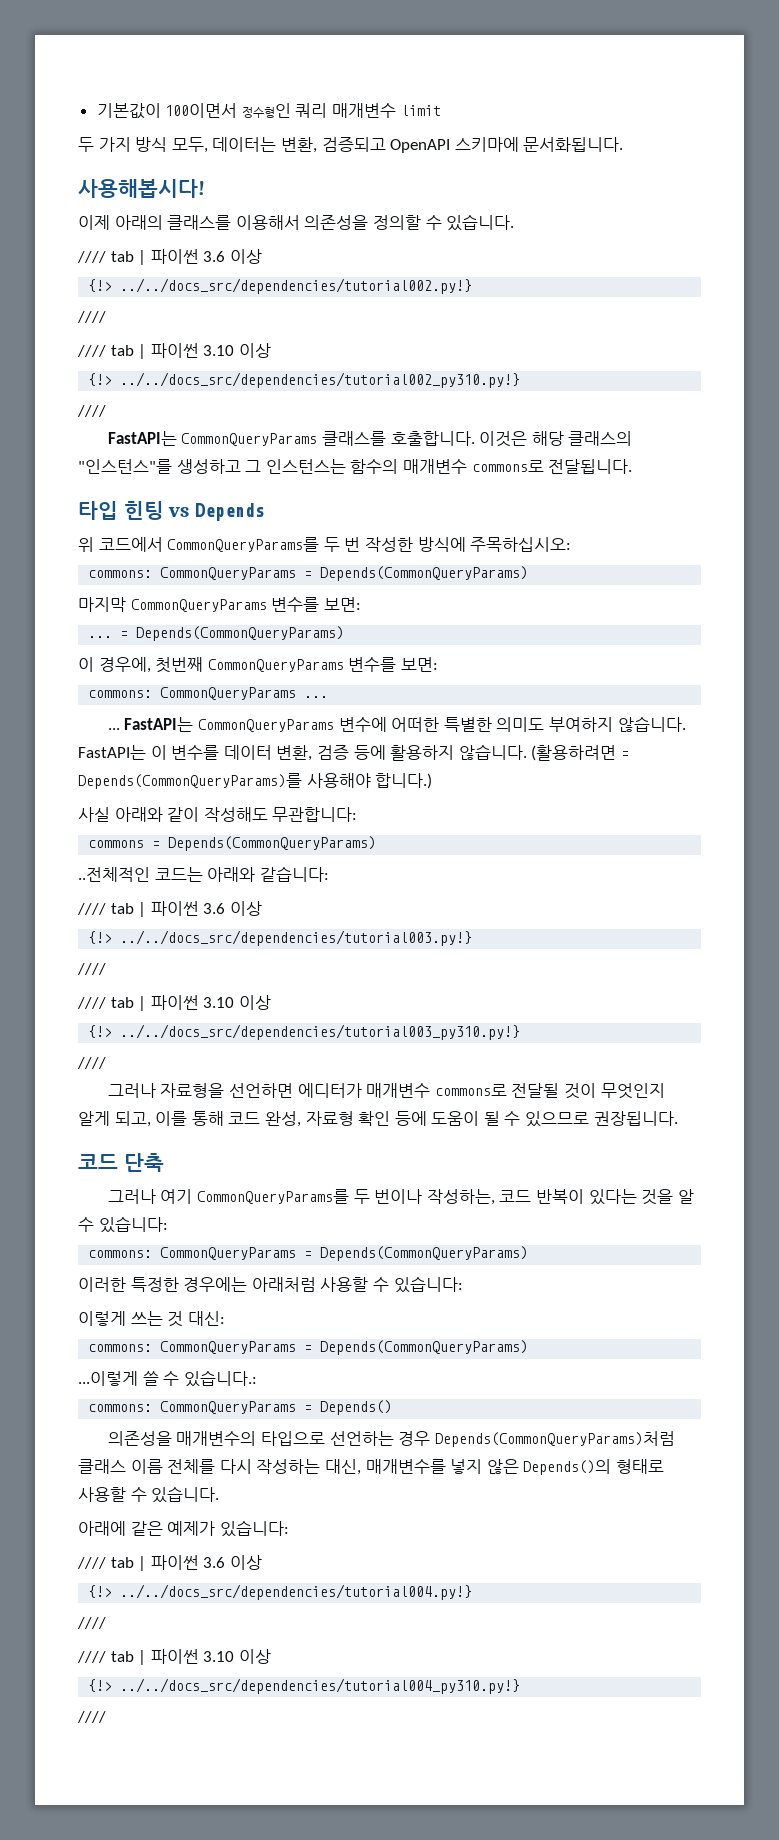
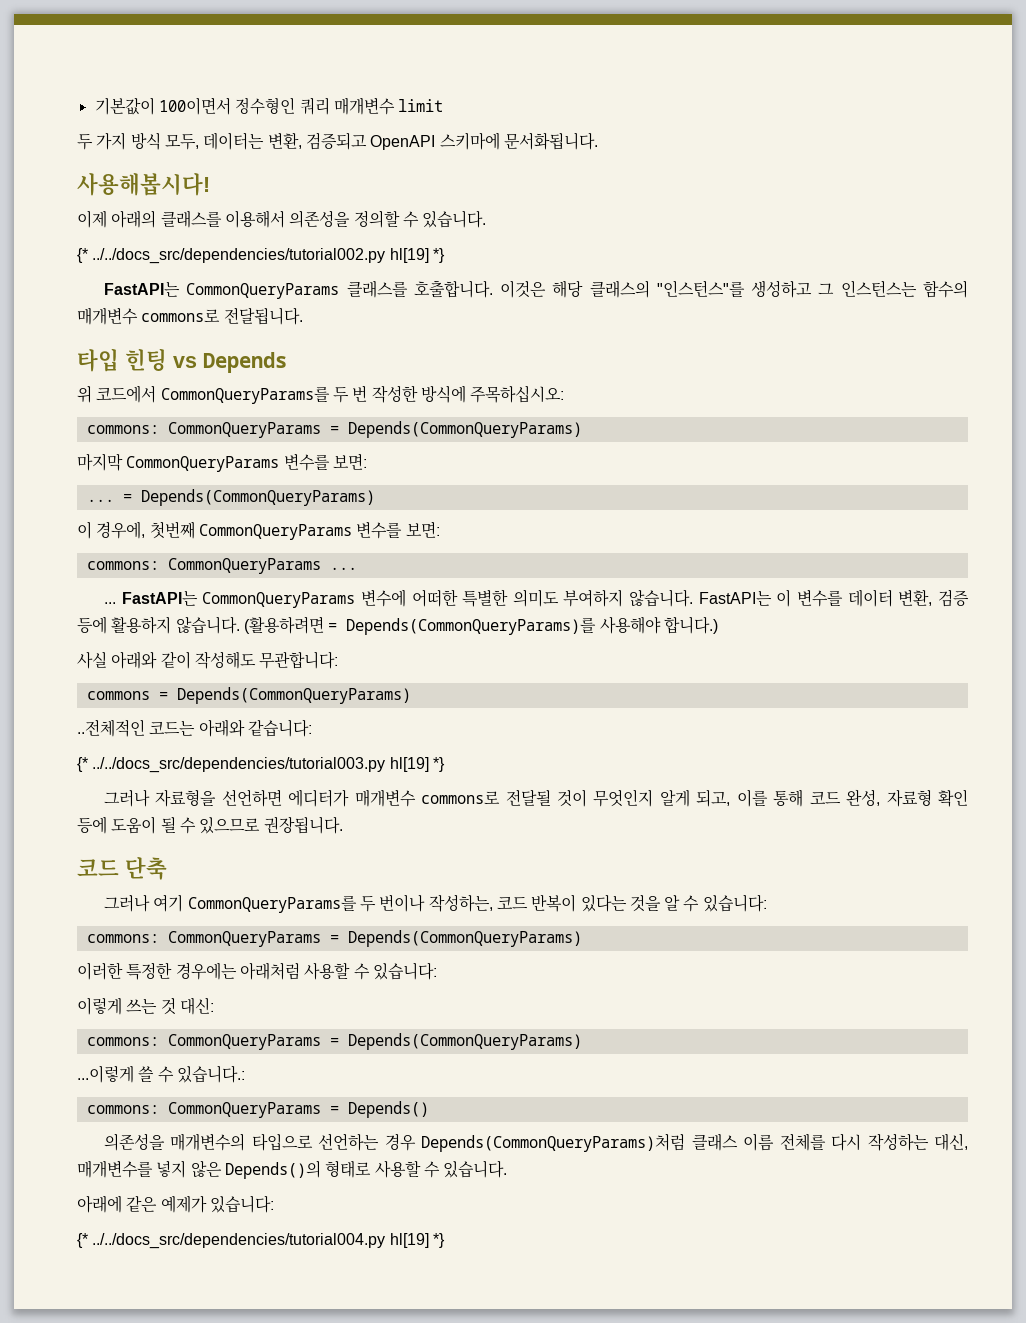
  이제 아래의 클래스를 이용해서 의존성을 정의할 수 있습니다.
- //// tab | 파이썬 3.6 이상
- {!> ../../docs_src/dependencies/tutorial002.py!}
- ////
- //// tab | 파이썬 3.10 이상
- {!> ../../docs_src/dependencies/tutorial002_py310.py!}
- ////
+ {* ../../docs_src/dependencies/tutorial002.py hl[19] *}
  ..전체적인 코드는 아래와 같습니다:
- //// tab | 파이썬 3.6 이상
- {!> ../../docs_src/dependencies/tutorial003.py!}
- ////
- //// tab | 파이썬 3.10 이상
- {!> ../../docs_src/dependencies/tutorial003_py310.py!}
- ////
+ {* ../../docs_src/dependencies/tutorial003.py hl[19] *}
  아래에 같은 예제가 있습니다:
- //// tab | 파이썬 3.6 이상
- {!> ../../docs_src/dependencies/tutorial004.py!}
- ////
- //// tab | 파이썬 3.10 이상
- {!> ../../docs_src/dependencies/tutorial004_py310.py!}
- ////
+ {* ../../docs_src/dependencies/tutorial004.py hl[19] *}

